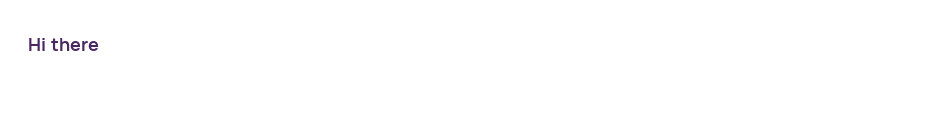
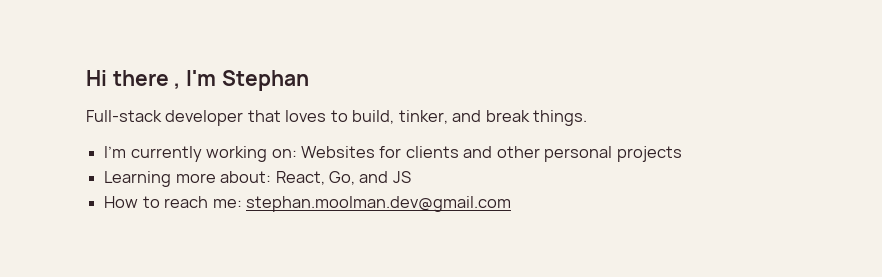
- Hi there
+ Hi there , I'm Stephan
+ Full-stack developer that loves to build, tinker, and break things.
+ I’m currently working on: Websites for clients and other personal projects
+ Learning more about: React, Go, and JS
+ How to reach me: stephan.moolman.dev@gmail.com

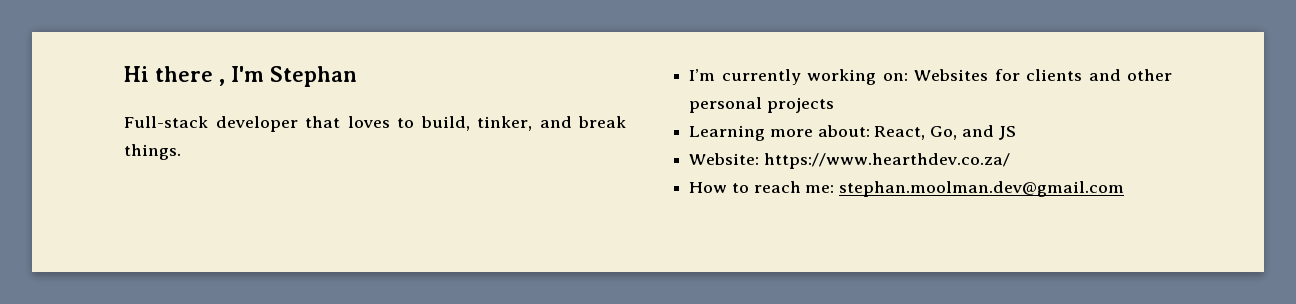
+ Website: https://www.hearthdev.co.za/

